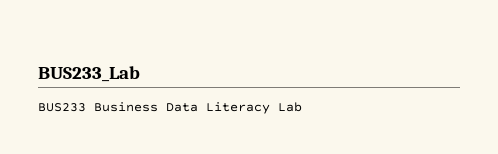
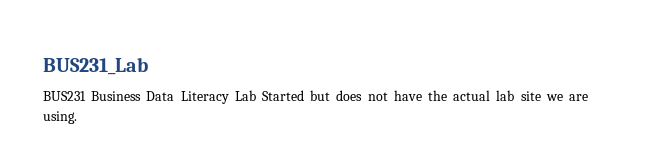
- BUS233_Lab
- BUS233 Business Data Literacy Lab
+ BUS231_Lab
+ BUS231 Business Data Literacy Lab Started but does not have the actual lab site we are using.

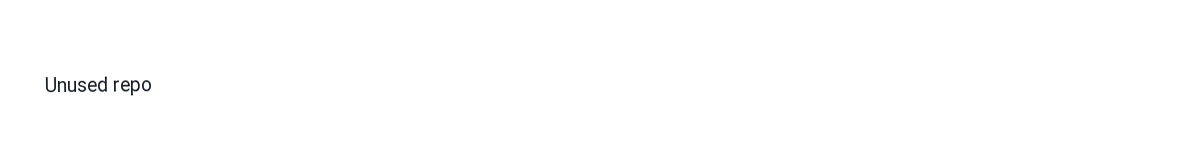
- BUS231_Lab
- BUS231 Business Data Literacy Lab Started but does not have the actual lab site we are using.
+ Unused repo

